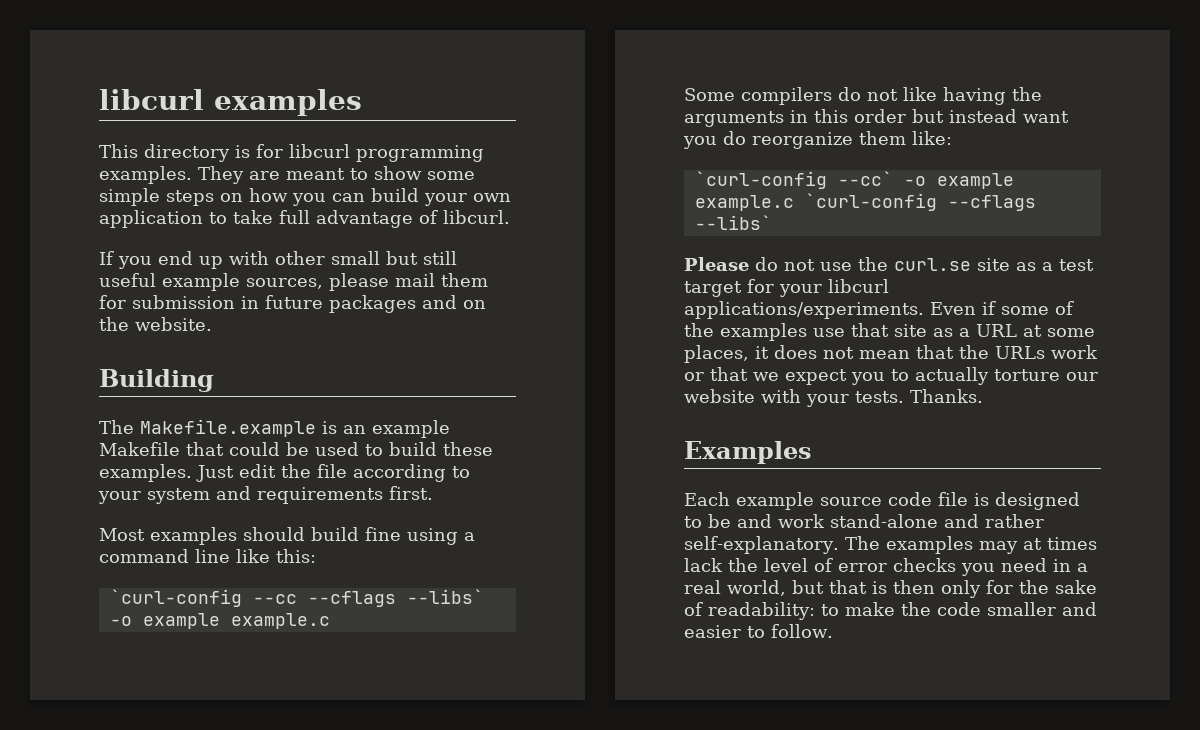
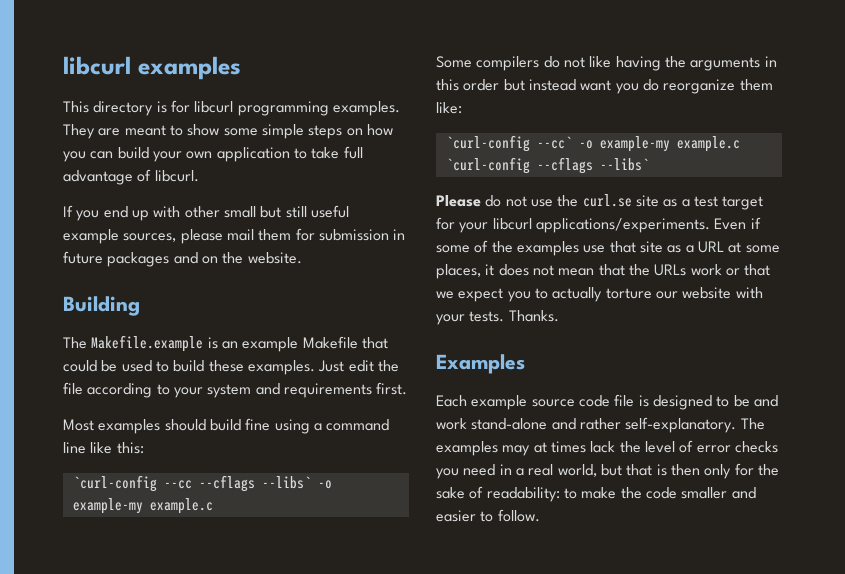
- `curl-config --cc --cflags --libs` -o example example.c
+ `curl-config --cc --cflags --libs` -o example-my example.c
- `curl-config --cc` -o example example.c `curl-config --cflags --libs`
+ `curl-config --cc` -o example-my example.c `curl-config --cflags --libs`

